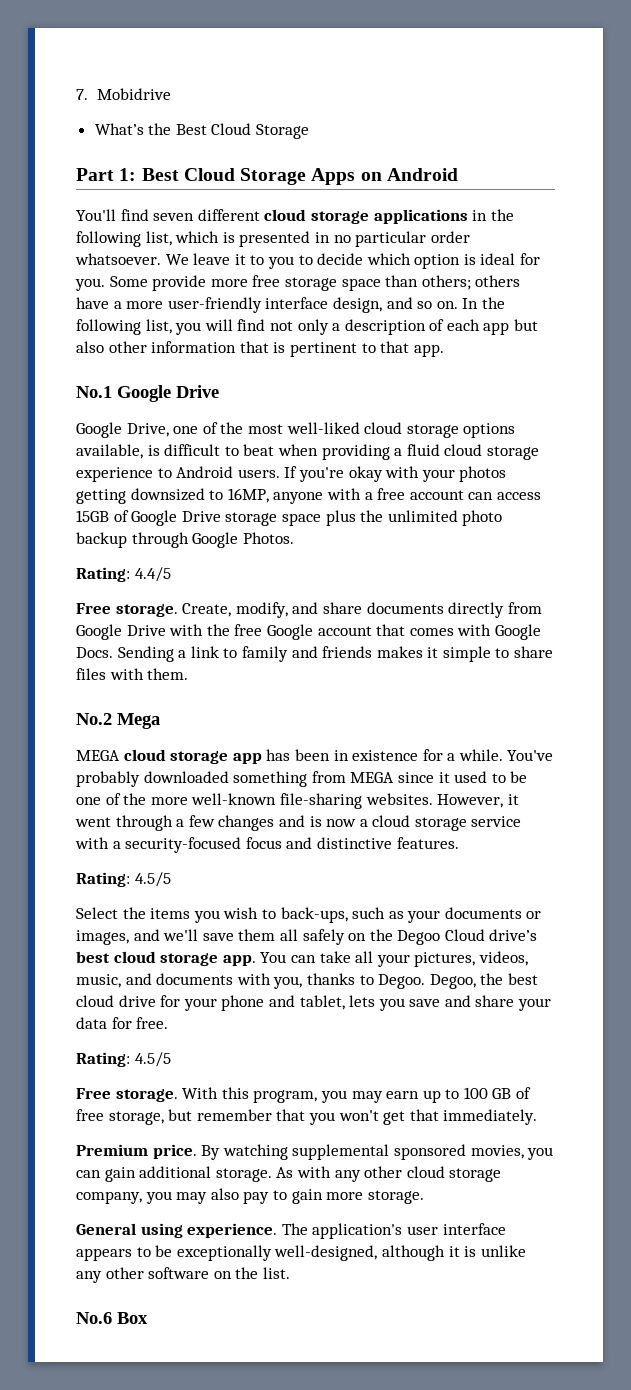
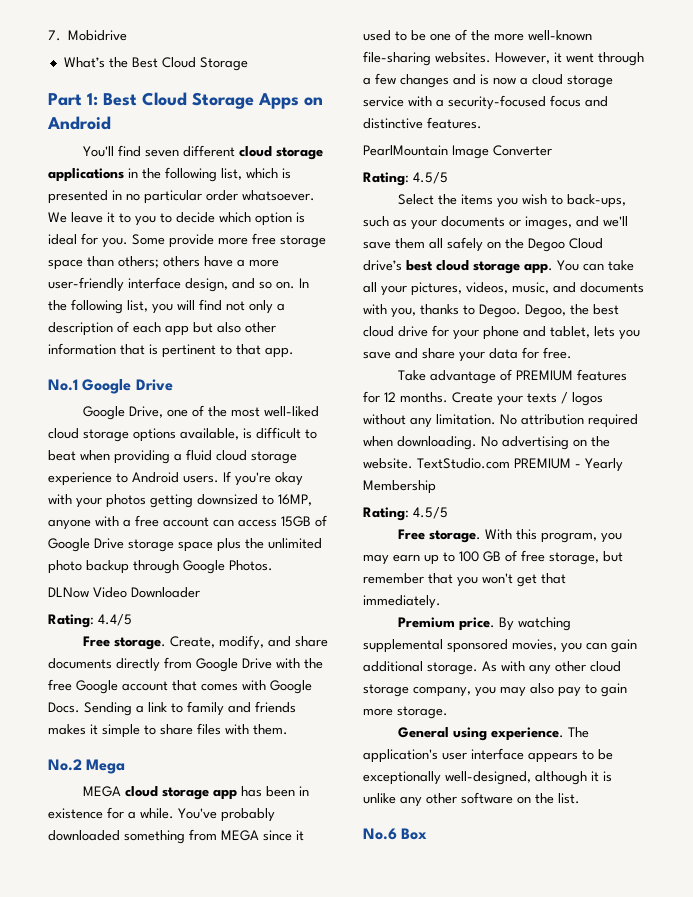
+ DLNow Video Downloader
+ PearlMountain Image Converter
+ Take advantage of PREMIUM features for 12 months. Create your texts / logos without any limitation. No attribution required when downloading. No advertising on the website. TextStudio.com PREMIUM - Yearly Membership

